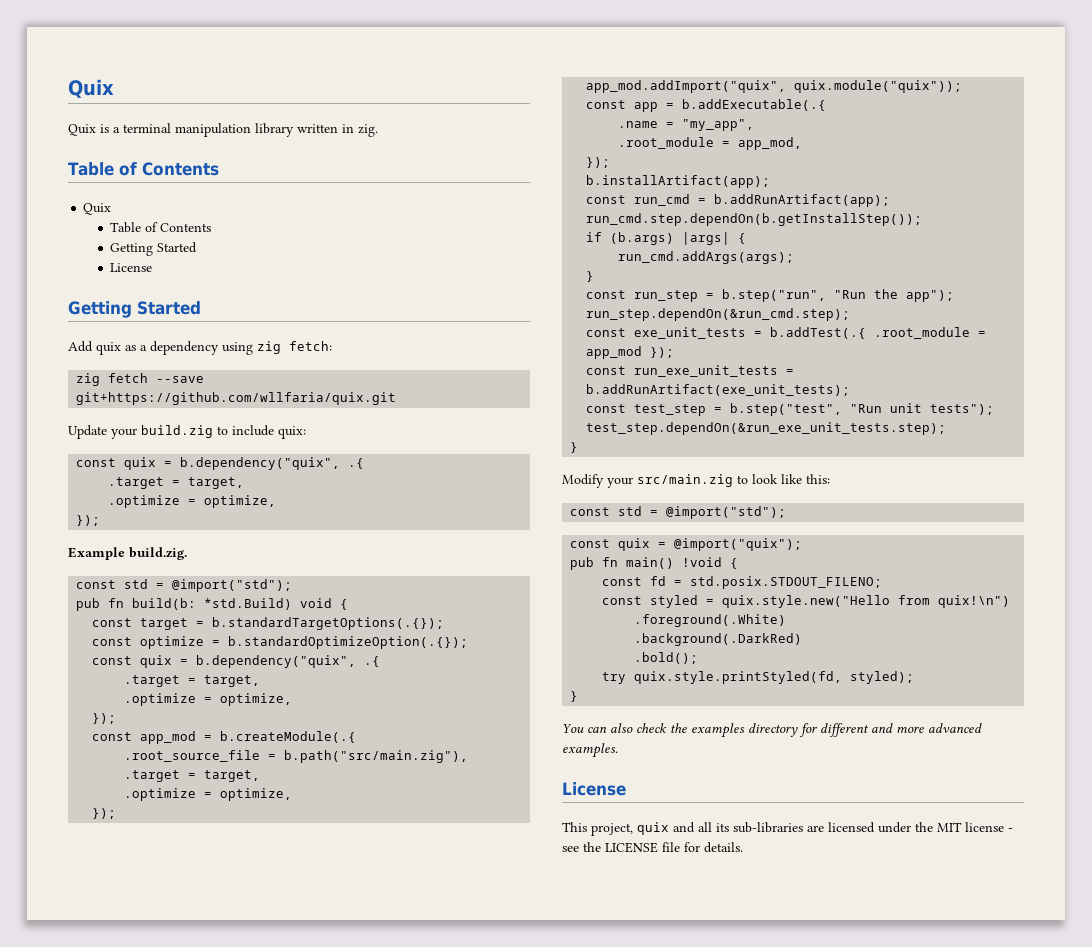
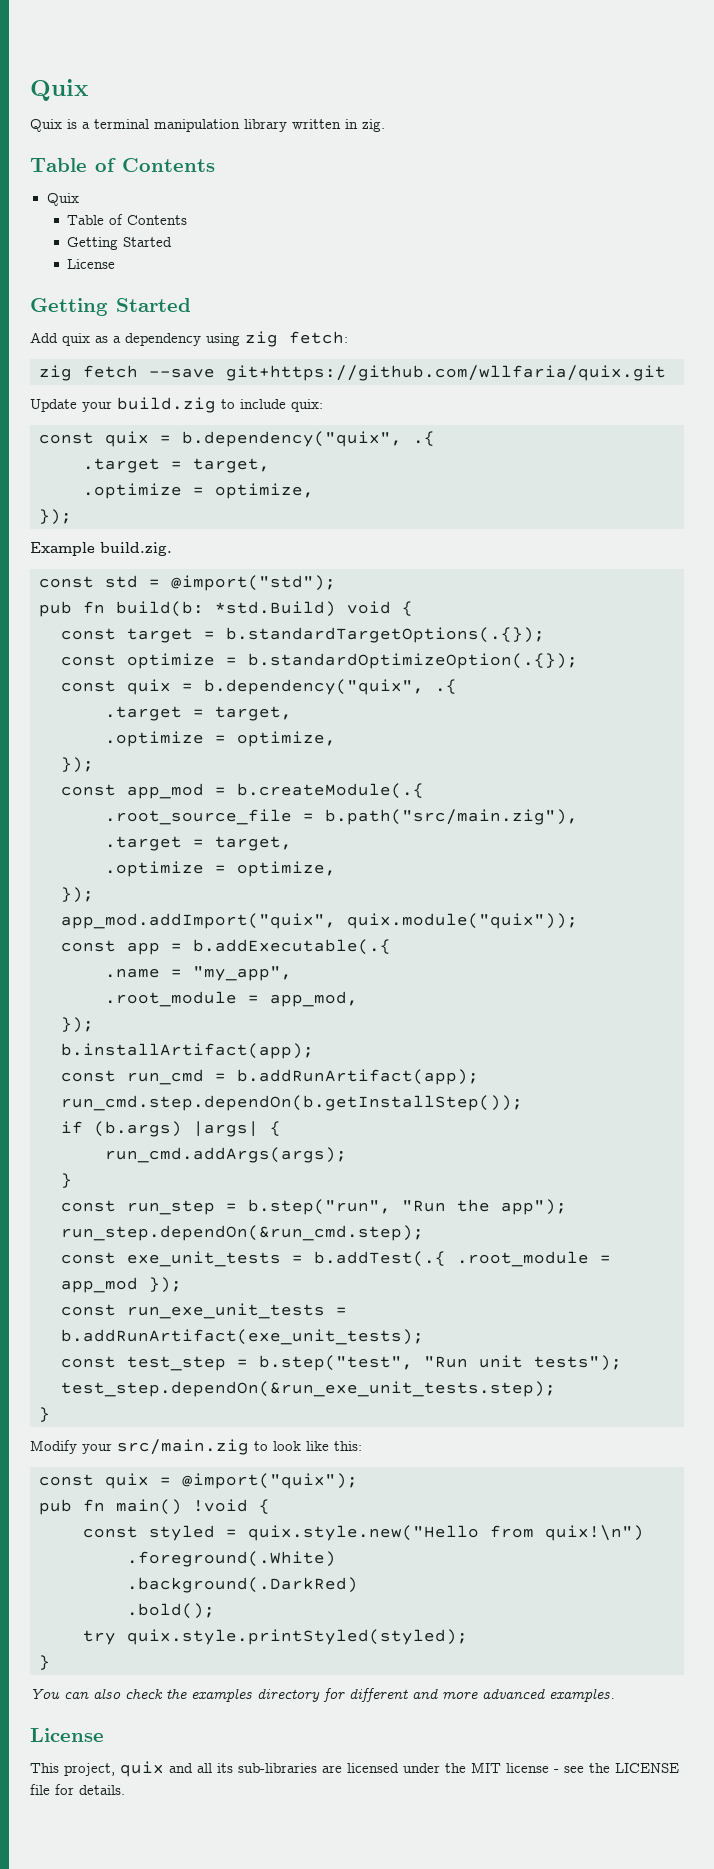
  Modify your src/main.zig to look like this:
- const std = @import("std");
- const fd = std.posix.STDOUT_FILENO;
- try quix.style.printStyled(fd, styled);
+ try quix.style.printStyled(styled);

